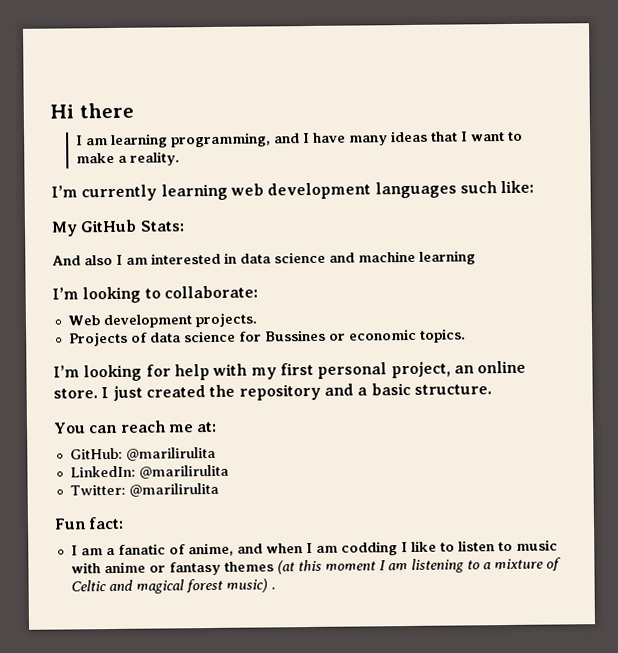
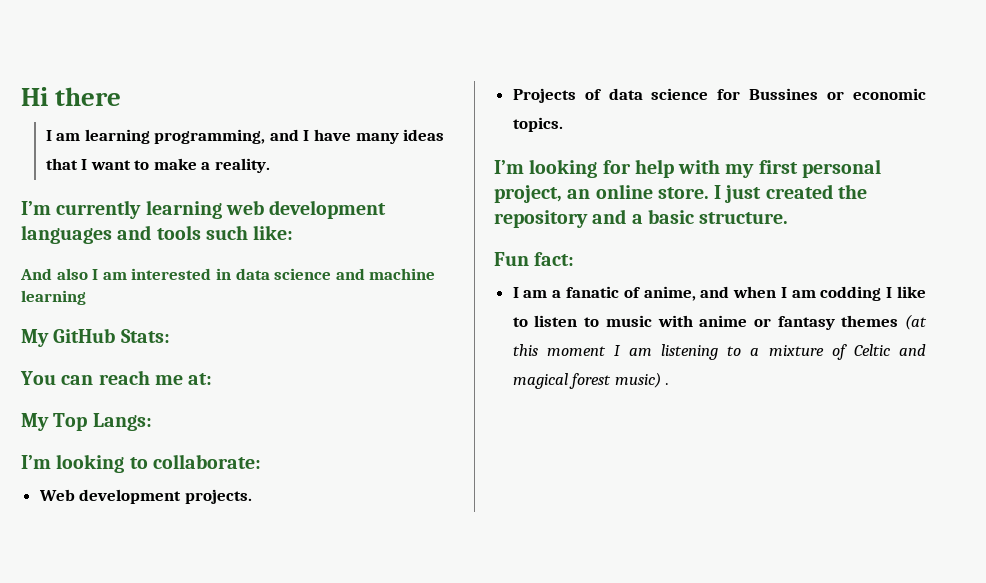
- I’m currently learning web development languages such like:
+ I’m currently learning web development languages and tools such like:
- My GitHub Stats:
+ My GitHub Stats:
+ You can reach me at:
+ My Top Langs:
- You can reach me at:
- GitHub: @marilirulita
- LinkedIn: @marilirulita
- Twitter: @marilirulita

